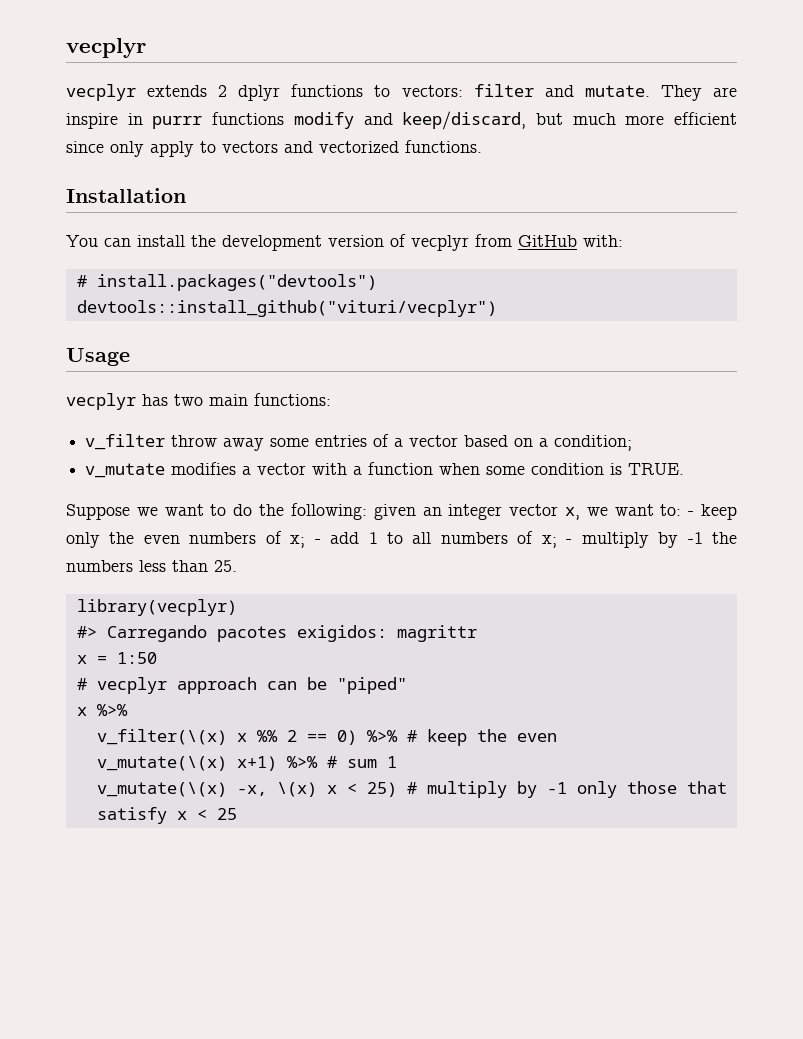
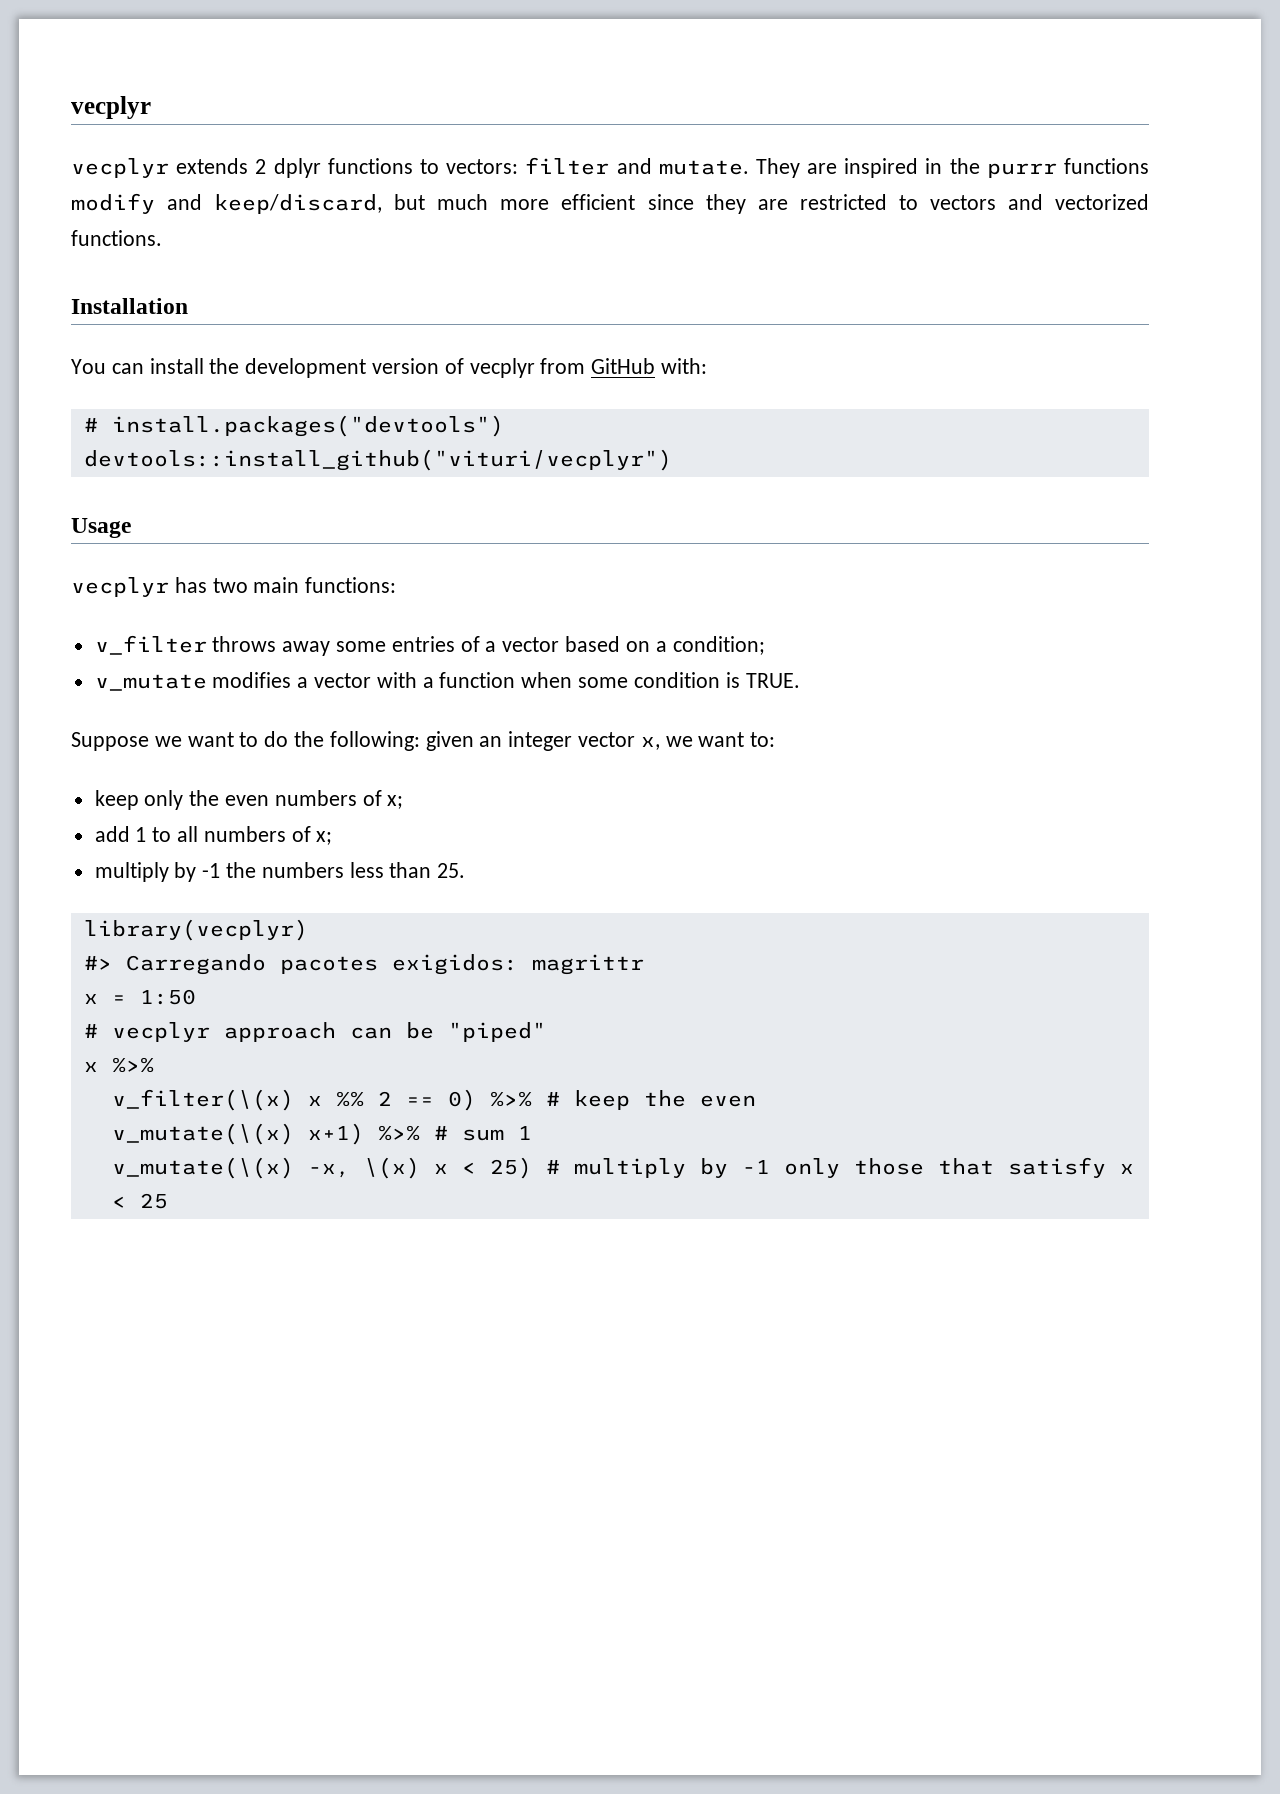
- They are inspire in purrr functions modify and keep/discard, but much more efficient since only apply to vectors and vectorized functions.
+ They are inspired in the purrr functions modify and keep/discard, but much more efficient since they are restricted to vectors and vectorized functions.
- v_filter throw away some entries of a vector based on a condition;
+ v_filter throws away some entries of a vector based on a condition;
- Suppose we want to do the following: given an integer vector x, we want to: - keep only the even numbers of x; - add 1 to all numbers of x; - multiply by -1 the numbers less than 25.
+ Suppose we want to do the following: given an integer vector x, we want to:
+ keep only the even numbers of x;
+ add 1 to all numbers of x;
+ multiply by -1 the numbers less than 25.

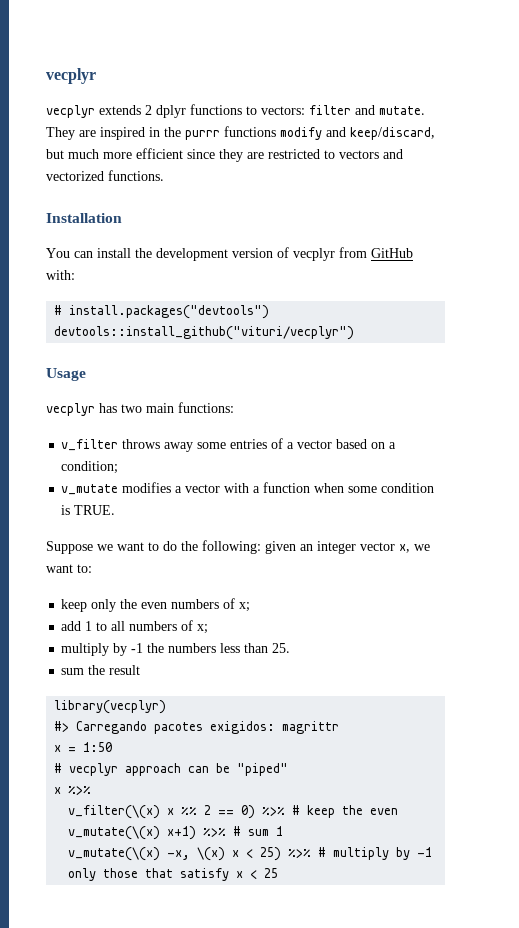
+ sum the result
- v_mutate(\(x) -x, \(x) x < 25) # multiply by -1 only those that satisfy x < 25
+ v_mutate(\(x) -x, \(x) x < 25) %>% # multiply by -1 only those that satisfy x < 25

